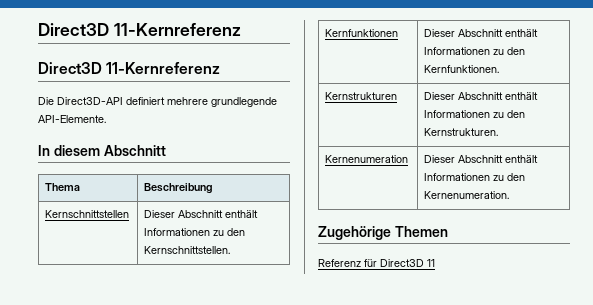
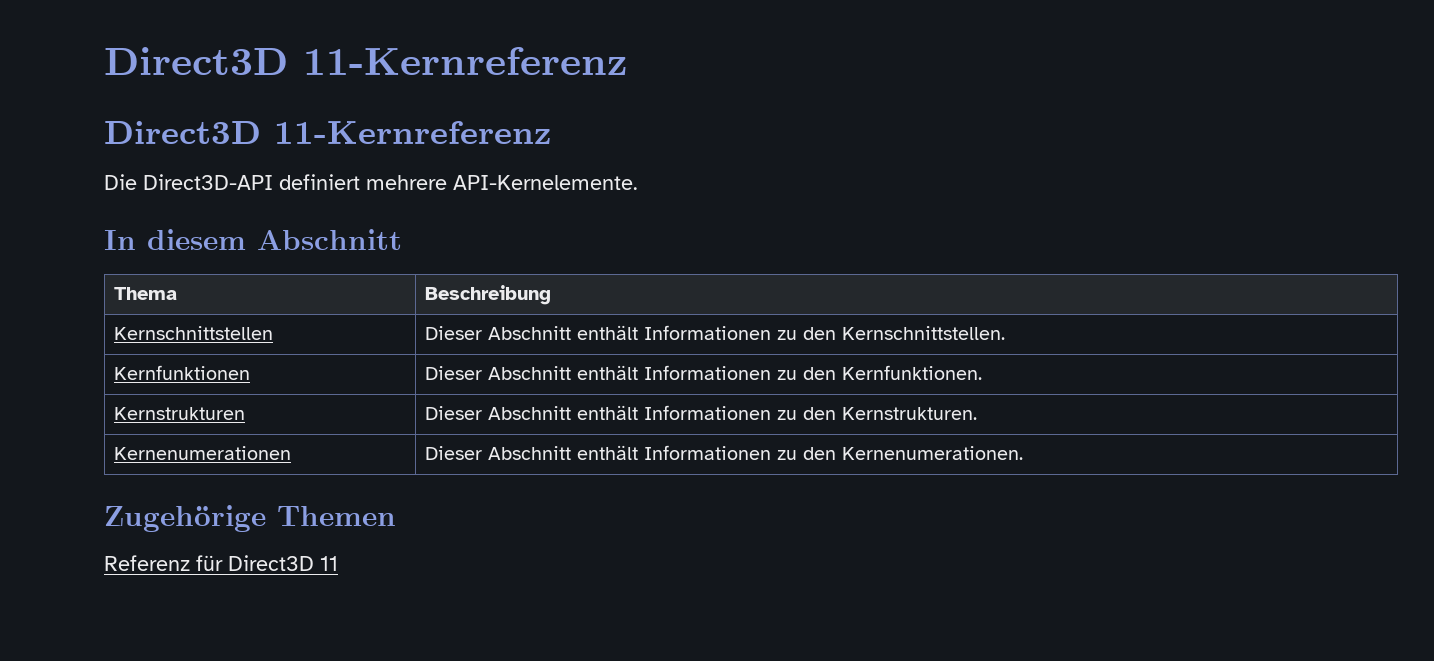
- Die Direct3D-API definiert mehrere grundlegende API-Elemente.
+ Die Direct3D-API definiert mehrere API-Kernelemente.
- Kernenumeration | Dieser Abschnitt enthält Informationen zu den Kernenumeration.
+ Kernenumerationen | Dieser Abschnitt enthält Informationen zu den Kernenumerationen.

